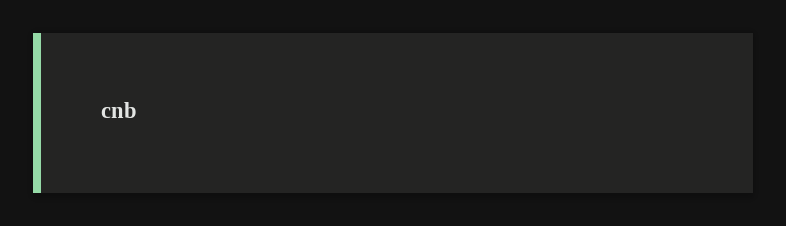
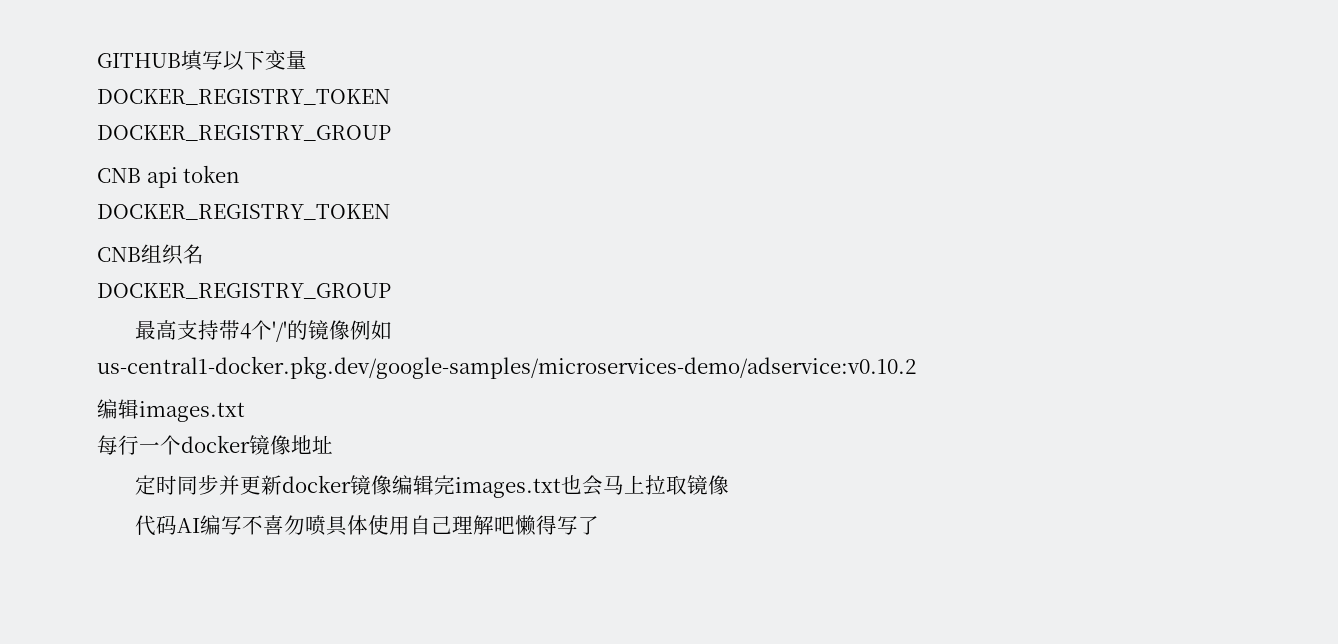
- cnb
+ GITHUB填写以下变量
+ DOCKER_REGISTRY_TOKEN
+ DOCKER_REGISTRY_GROUP
+ CNB api token
+ DOCKER_REGISTRY_TOKEN
+ CNB组织名
+ DOCKER_REGISTRY_GROUP
+ 最高支持带4个'/'的镜像例如
+ us-central1-docker.pkg.dev/google-samples/microservices-demo/adservice:v0.10.2
+ 编辑images.txt
+ 每行一个docker镜像地址
+ 定时同步并更新docker镜像编辑完images.txt也会马上拉取镜像
+ 代码AI编写不喜勿喷具体使用自己理解吧懒得写了

